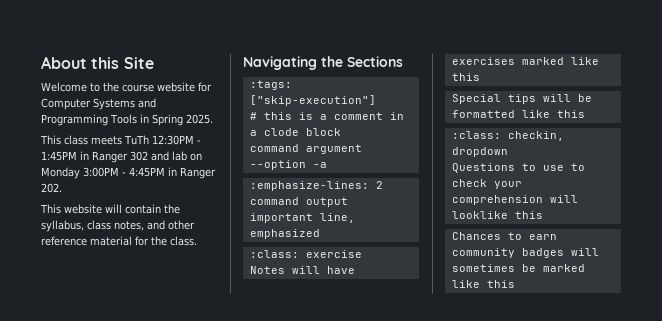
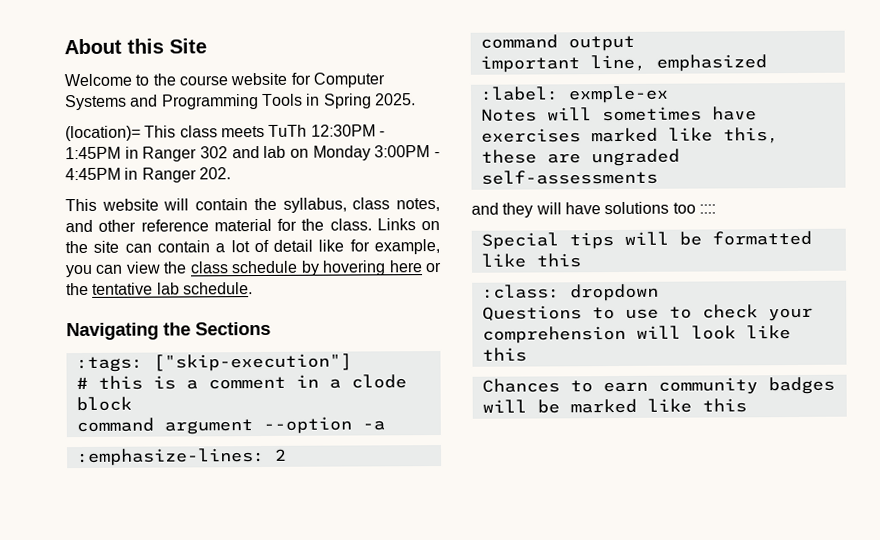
- This class meets TuTh 12:30PM - 1:45PM in Ranger 302 and lab on Monday 3:00PM - 4:45PM in Ranger 202.
+ (location)= This class meets TuTh 12:30PM - 1:45PM in Ranger 302 and lab on Monday 3:00PM - 4:45PM in Ranger 202.
+ Links on the site can contain a lot of detail like for example, you can view the class schedule by hovering here or the tentative lab schedule.
- :class: exercise
+ :label: exmple-ex
- Notes will have exercises marked like this
+ Notes will sometimes have exercises marked like this, these are ungraded self-assessments
+ and they will have solutions too ::::
- :class: checkin, dropdown
+ :class: dropdown
- Questions to use to check your comprehension will looklike this
+ Questions to use to check your comprehension will look like this
- Chances to earn community badges will sometimes be marked like this
+ Chances to earn community badges will be marked like this

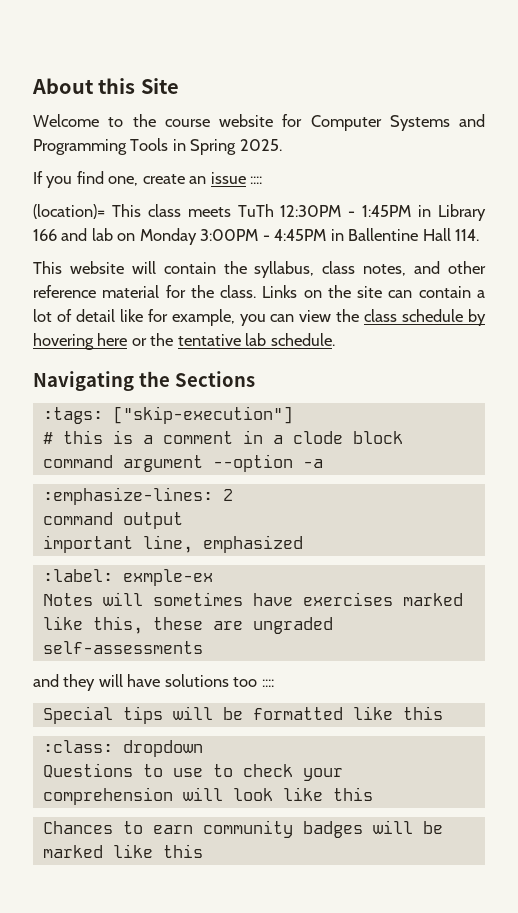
+ If you find one, create an issue ::::
- (location)= This class meets TuTh 12:30PM - 1:45PM in Ranger 302 and lab on Monday 3:00PM - 4:45PM in Ranger 202.
+ (location)= This class meets TuTh 12:30PM - 1:45PM in Library 166 and lab on Monday 3:00PM - 4:45PM in Ballentine Hall 114.

